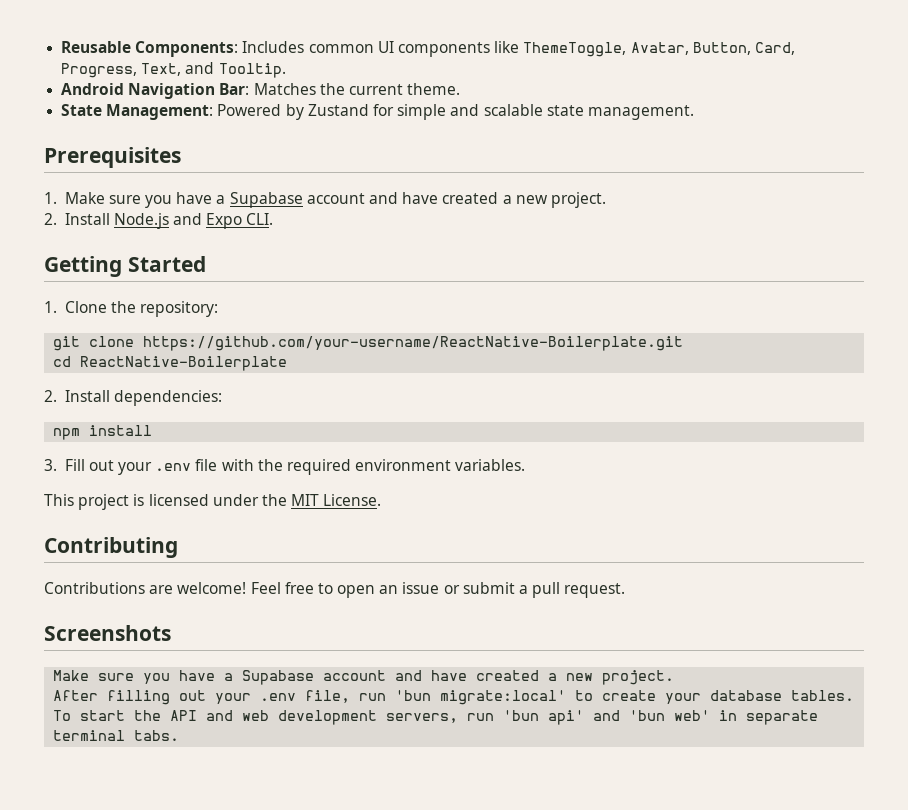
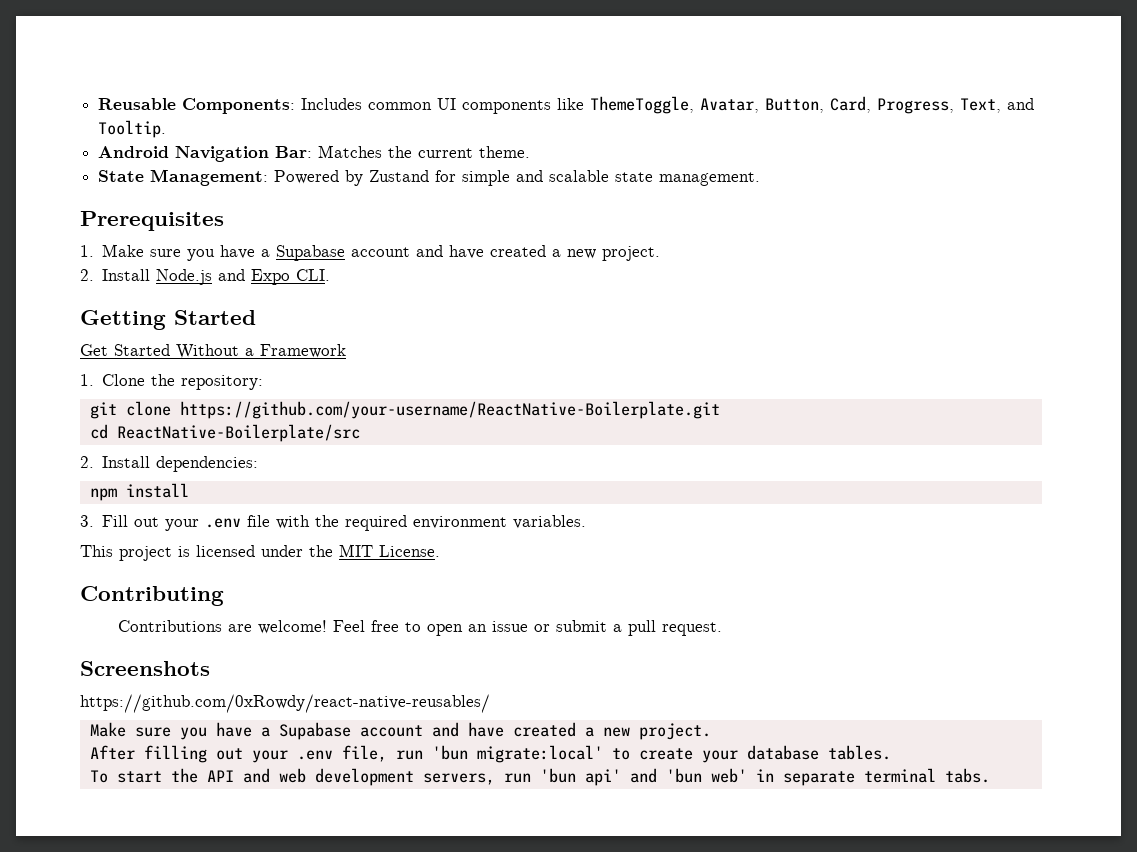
+ Get Started Without a Framework
- cd ReactNative-Boilerplate
+ cd ReactNative-Boilerplate/src
+ https://github.com/0xRowdy/react-native-reusables/

